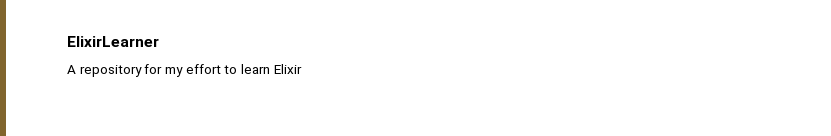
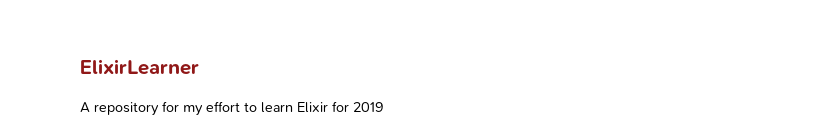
- A repository for my effort to learn Elixir
+ A repository for my effort to learn Elixir for 2019

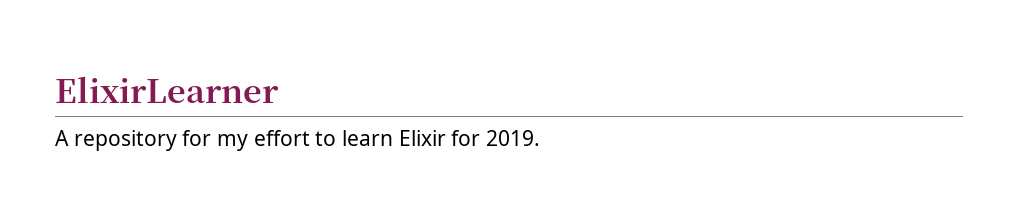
- A repository for my effort to learn Elixir for 2019
+ A repository for my effort to learn Elixir for 2019.

